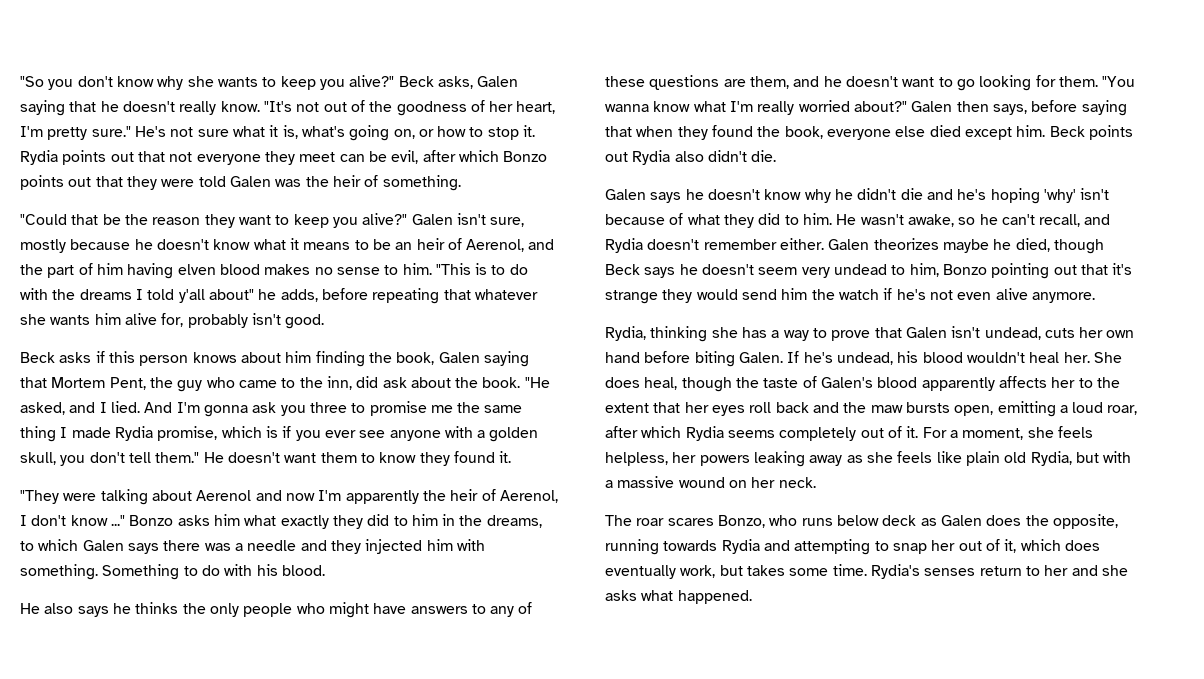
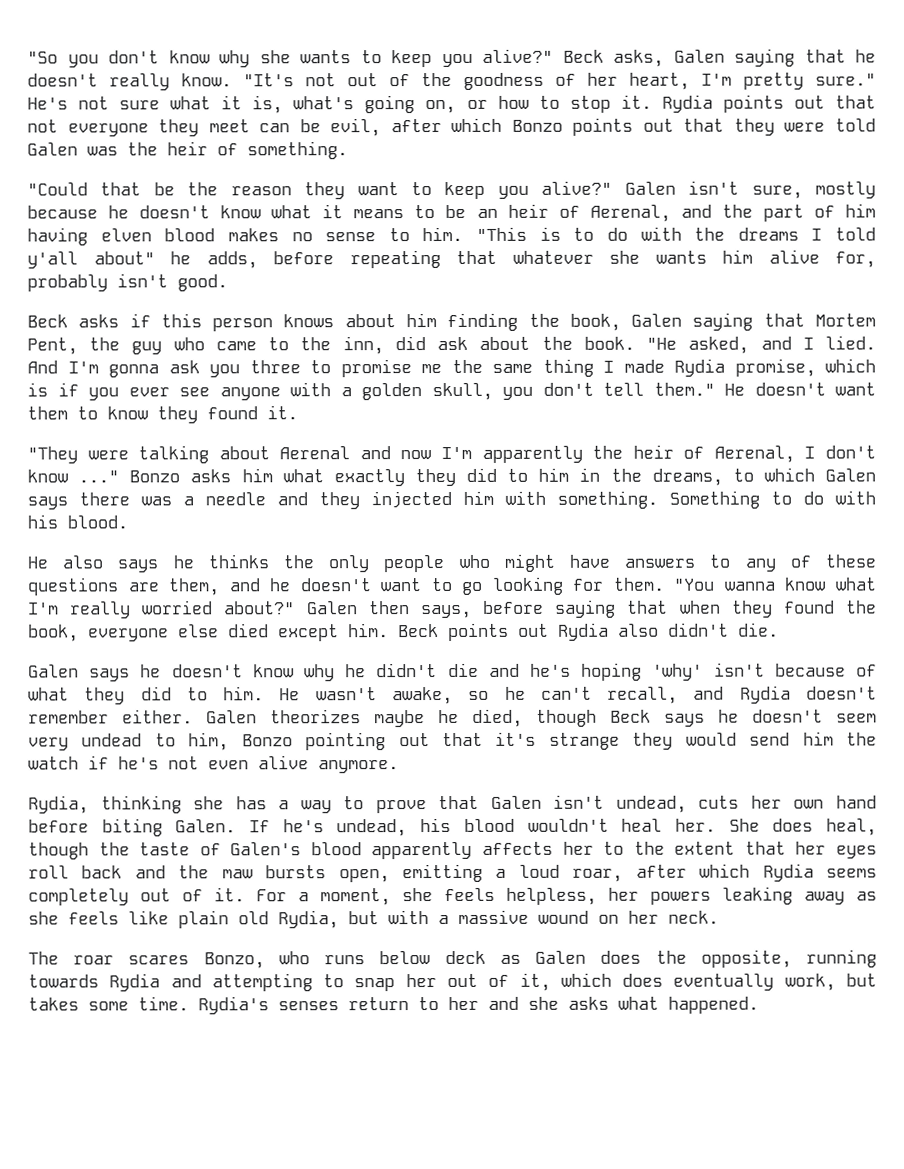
- Galen isn't sure, mostly because he doesn't know what it means to be an heir of Aerenol, and the part of him having elven blood makes no sense to him.
+ Galen isn't sure, mostly because he doesn't know what it means to be an heir of Aerenal, and the part of him having elven blood makes no sense to him.
- "They were talking about Aerenol and now I'm apparently the heir of Aerenol, I don't know ..."
+ "They were talking about Aerenal and now I'm apparently the heir of Aerenal, I don't know ..."

